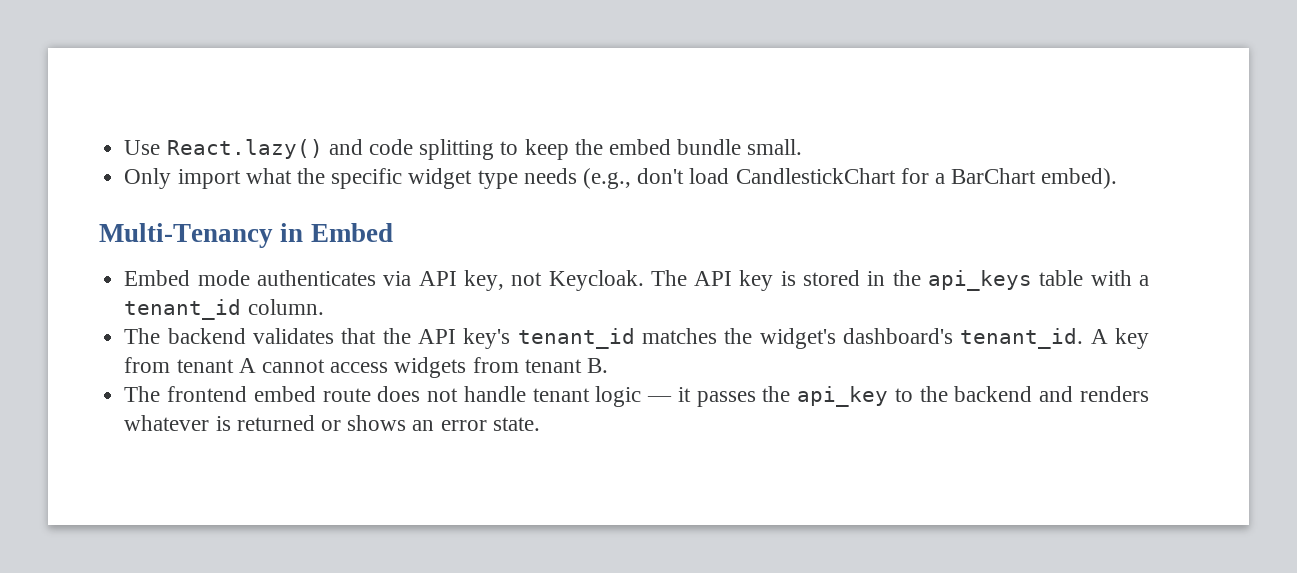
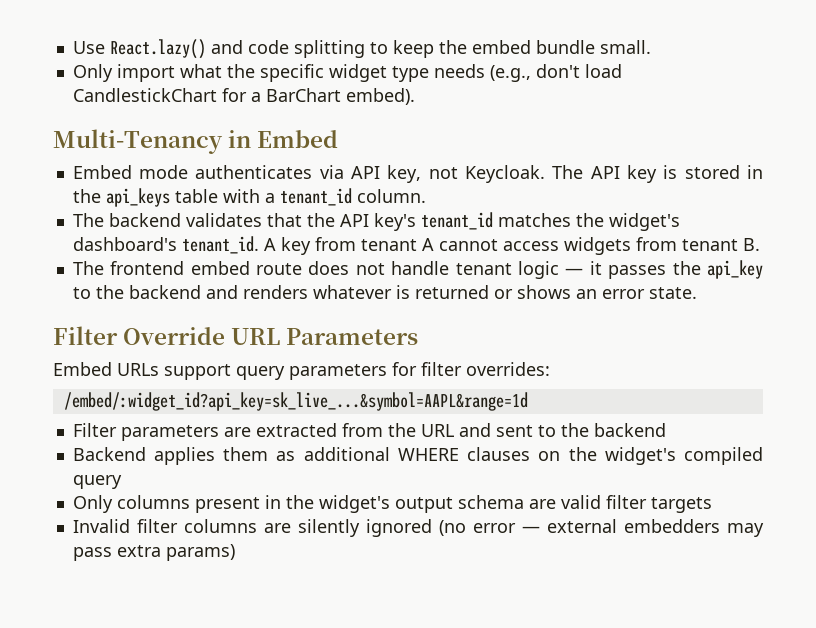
+ Filter Override URL Parameters
+ Embed URLs support query parameters for filter overrides:
+ /embed/:widget_id?api_key=sk_live_...&symbol=AAPL&range=1d
+ Filter parameters are extracted from the URL and sent to the backend
+ Backend applies them as additional WHERE clauses on the widget's compiled query
+ Only columns present in the widget's output schema are valid filter targets
+ Invalid filter columns are silently ignored (no error — external embedders may pass extra params)

